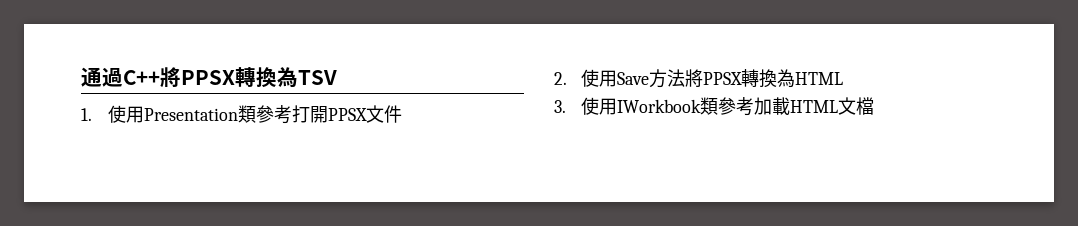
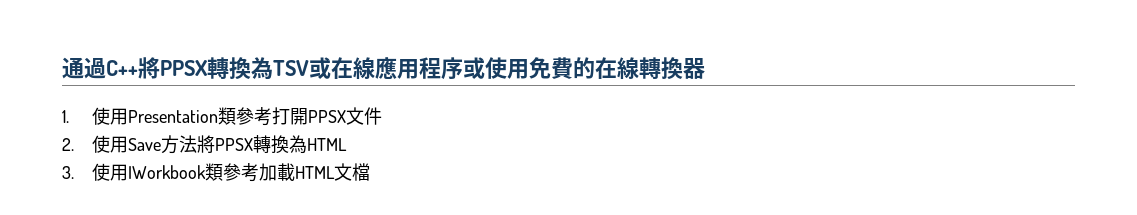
- 通過C++將PPSX轉換為TSV
+ 通過C++將PPSX轉換為TSV或在線應用程序或使用免費的在線轉換器

